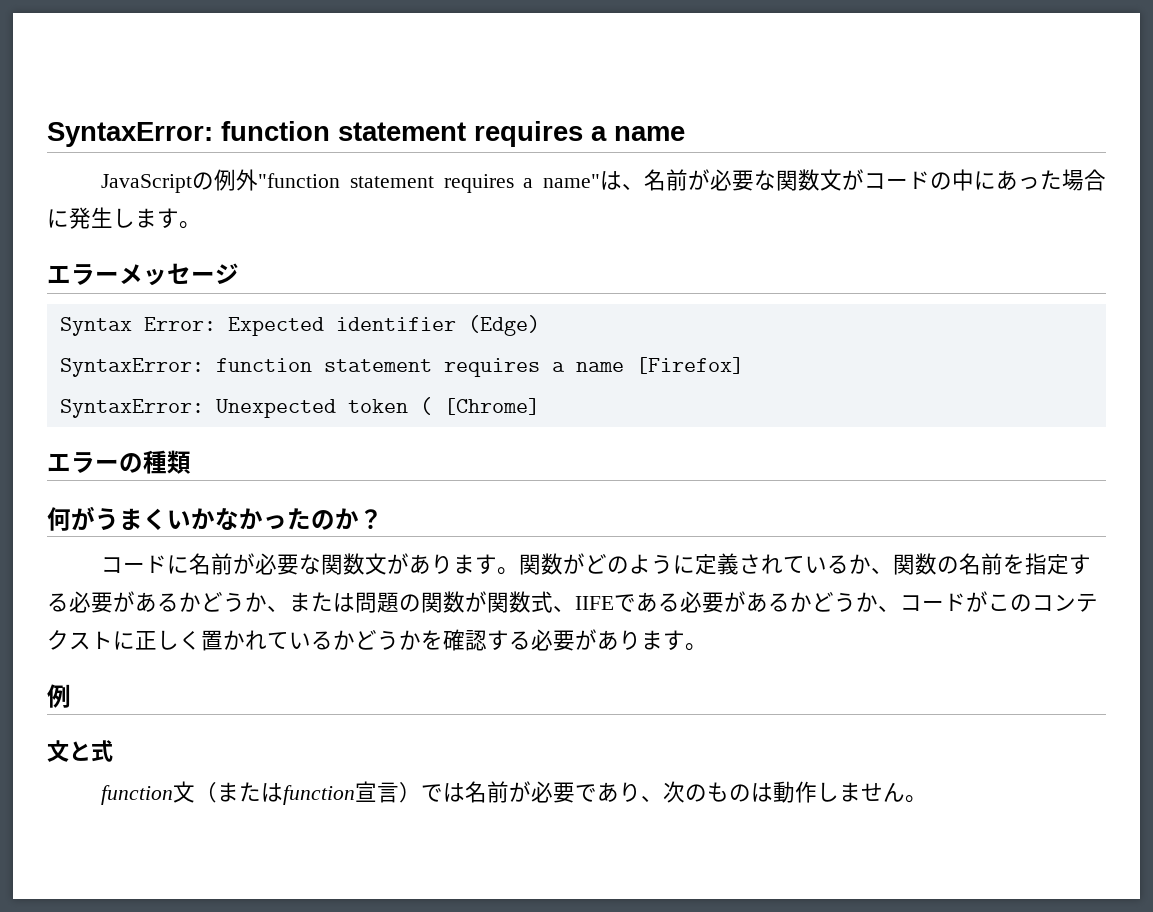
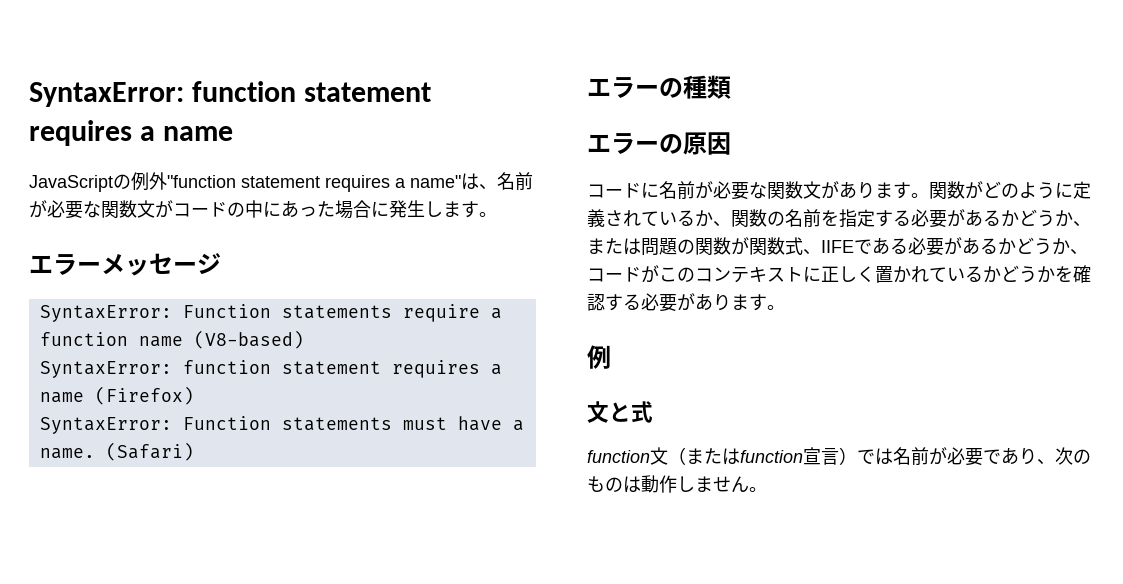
- Syntax Error: Expected identifier (Edge)
- SyntaxError: function statement requires a name [Firefox]
- SyntaxError: Unexpected token ( [Chrome]
+ SyntaxError: Function statements require a function name (V8-based)
+ SyntaxError: function statement requires a name (Firefox)
+ SyntaxError: Function statements must have a name. (Safari)
  エラーの種類
- 何がうまくいかなかったのか？
+ エラーの原因
- 関数がどのように定義されているか、関数の名前を指定する必要があるかどうか、または問題の関数が関数式、IIFEである必要があるかどうか、コードがこのコンテクストに正しく置かれているかどうかを確認する必要があります。
+ 関数がどのように定義されているか、関数の名前を指定する必要があるかどうか、または問題の関数が関数式、IIFEである必要があるかどうか、コードがこのコンテキストに正しく置かれているかどうかを確認する必要があります。

